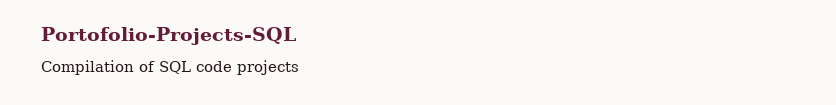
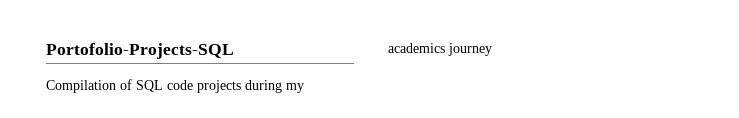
- Compilation of SQL code projects
+ Compilation of SQL code projects during my academics journey

